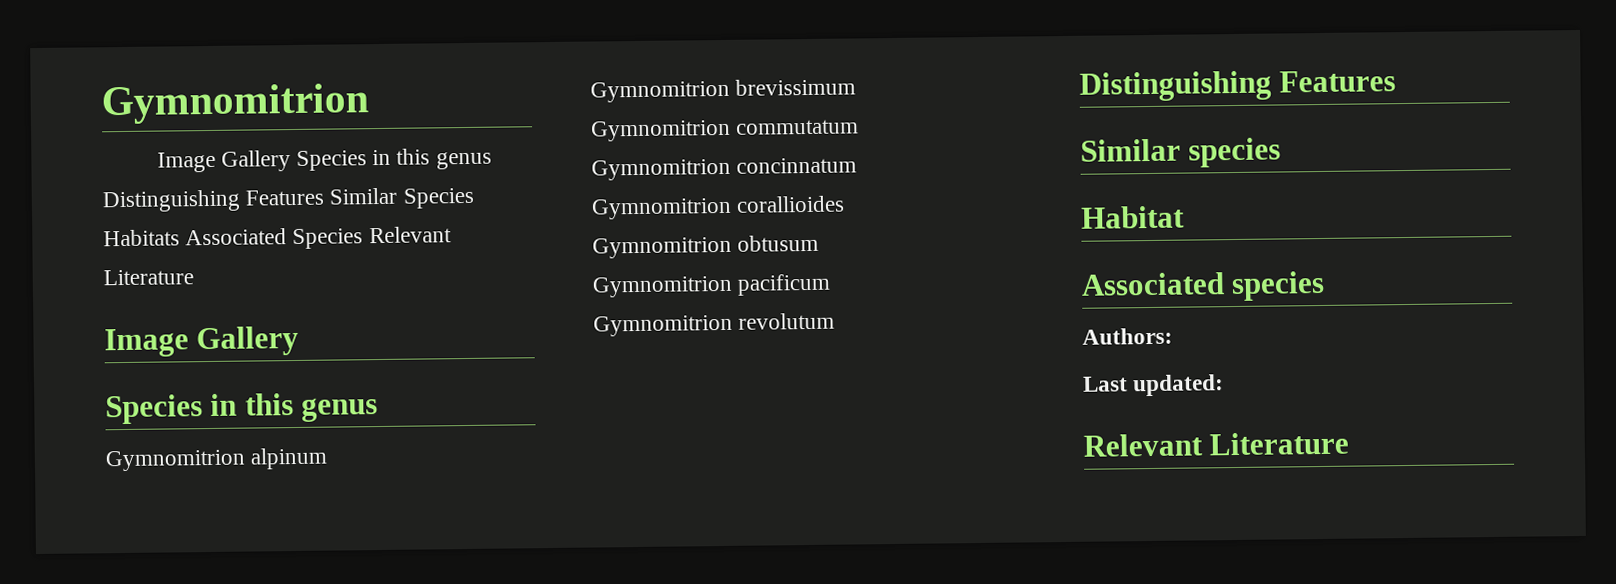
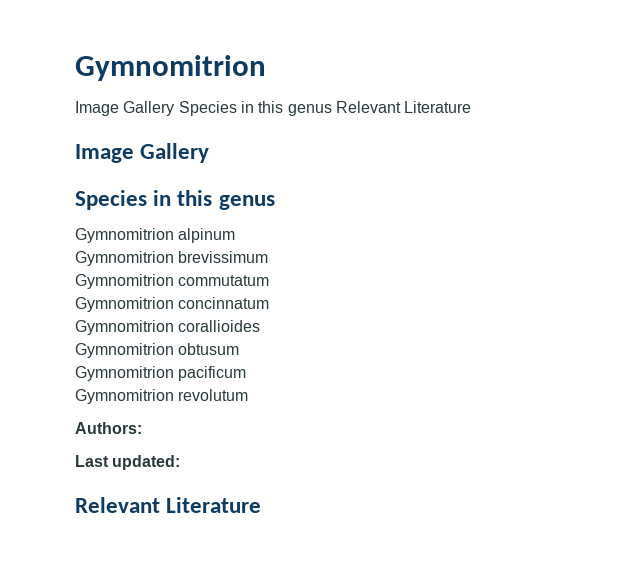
- Image Gallery Species in this genus Distinguishing Features Similar Species Habitats Associated Species Relevant Literature
+ Image Gallery Species in this genus Relevant Literature
  Gymnomitrion revolutum
- Distinguishing Features
- Similar species
- Habitat
- Associated species

